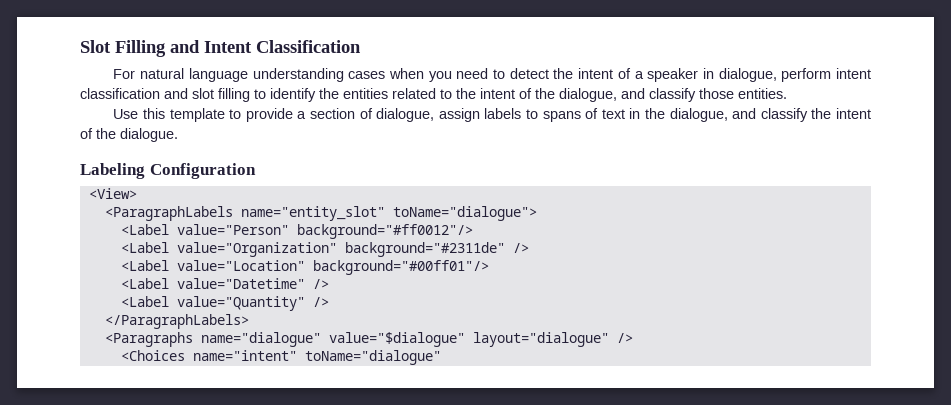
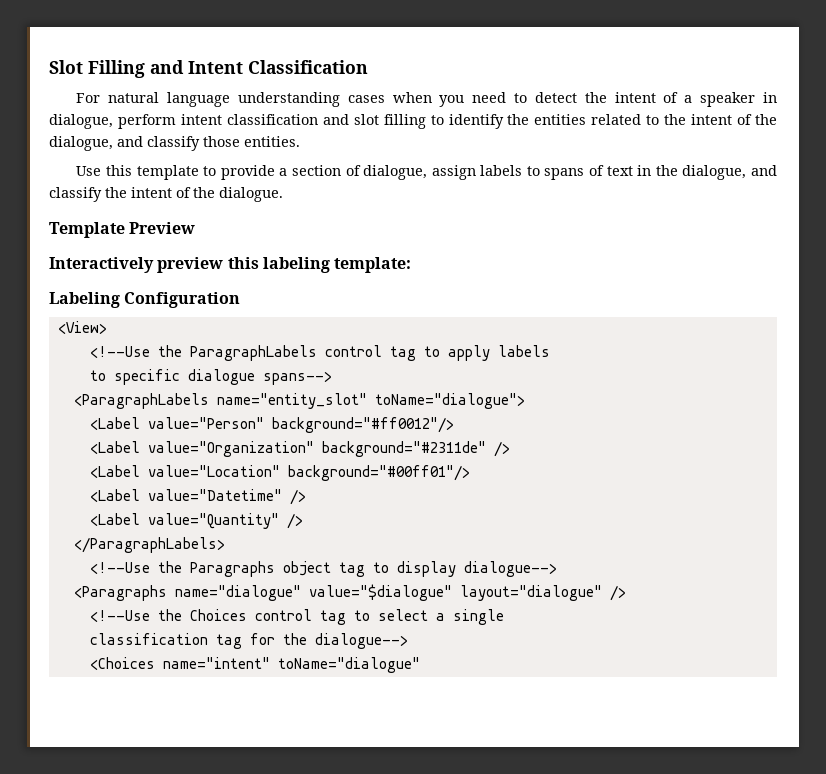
+ Template Preview
+ Interactively preview this labeling template:
  Labeling Configuration
  <View>
+ <!--Use the ParagraphLabels control tag to apply labels
+ to specific dialogue spans-->
+ <!--Use the Paragraphs object tag to display dialogue-->
+ <!--Use the Choices control tag to select a single
+ classification tag for the dialogue-->

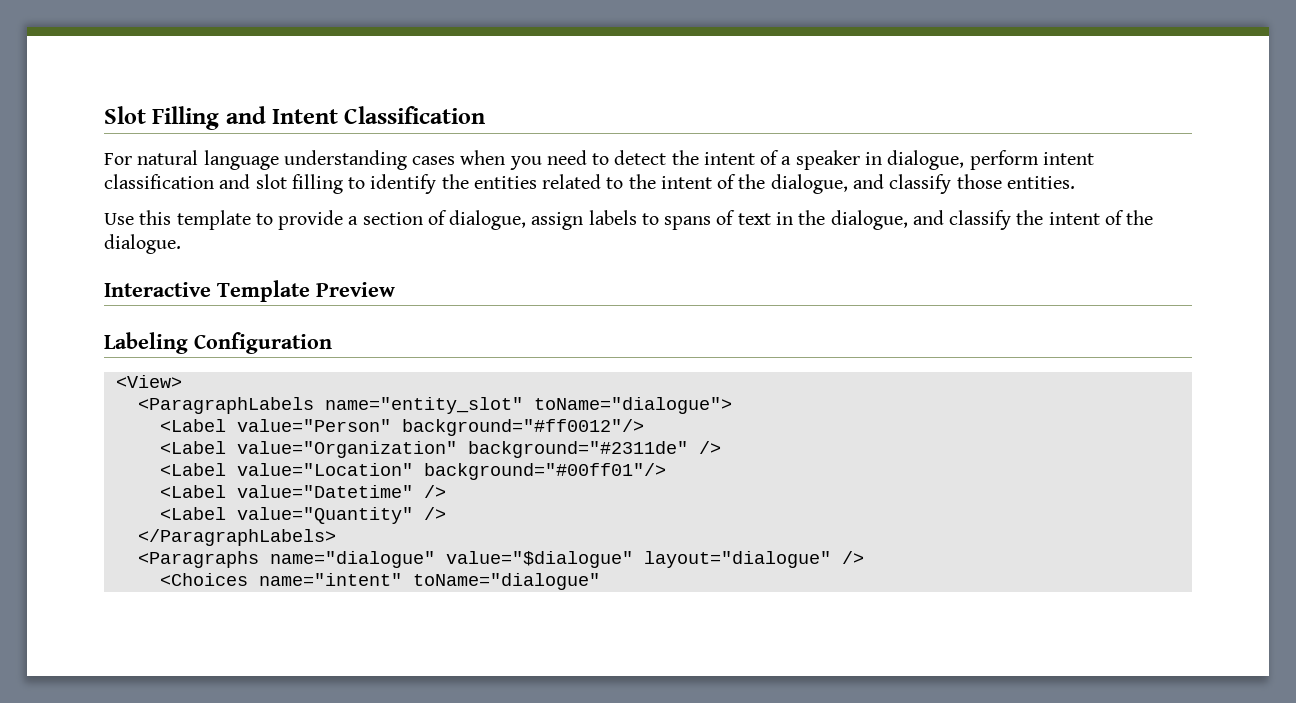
- Template Preview
+ Interactive Template Preview
- Interactively preview this labeling template:
  Labeling Configuration
  <View>
- <!--Use the ParagraphLabels control tag to apply labels
- to specific dialogue spans-->
- <!--Use the Paragraphs object tag to display dialogue-->
- <!--Use the Choices control tag to select a single
- classification tag for the dialogue-->

